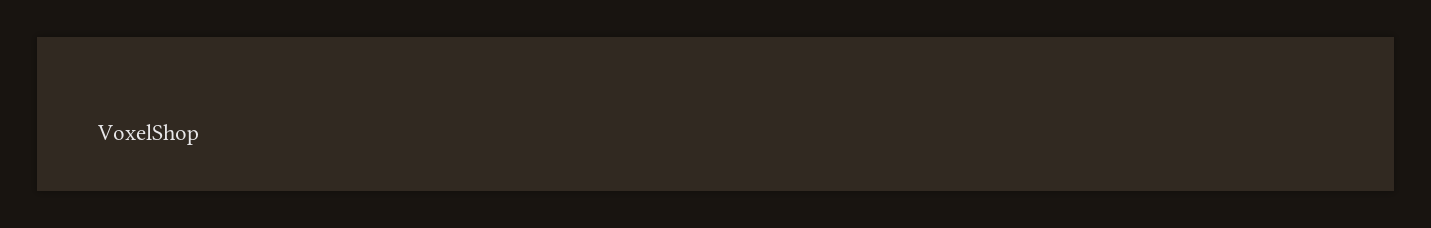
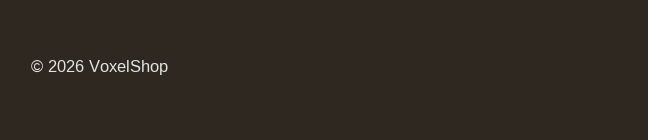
- VoxelShop
+ © 2026 VoxelShop

